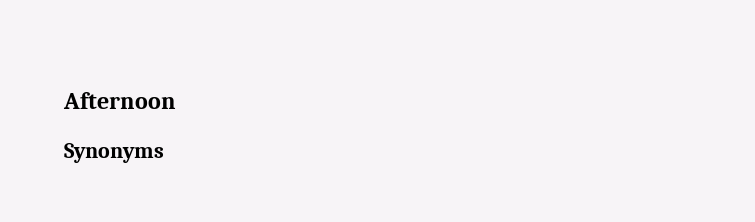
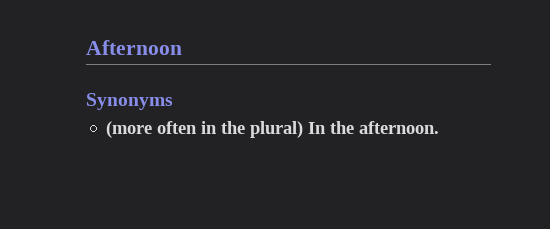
+ (more often in the plural) In the afternoon.

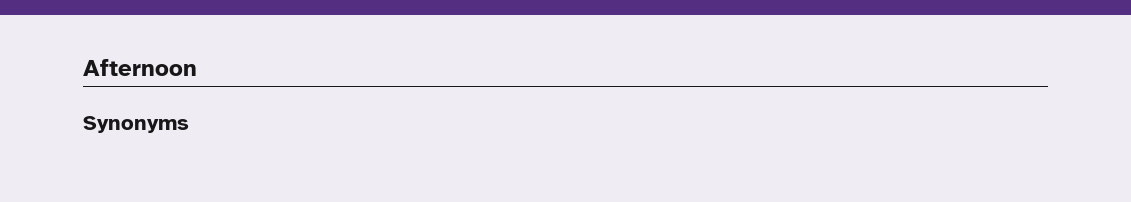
- (more often in the plural) In the afternoon.

